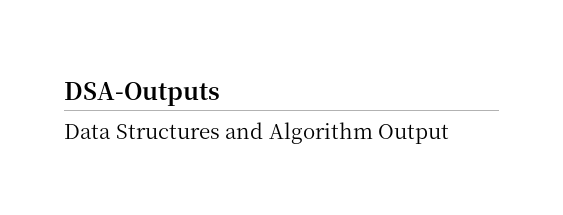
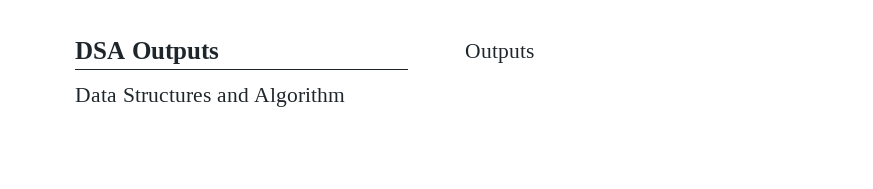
- DSA-Outputs
+ DSA Outputs
- Data Structures and Algorithm Output
+ Data Structures and Algorithm Outputs

